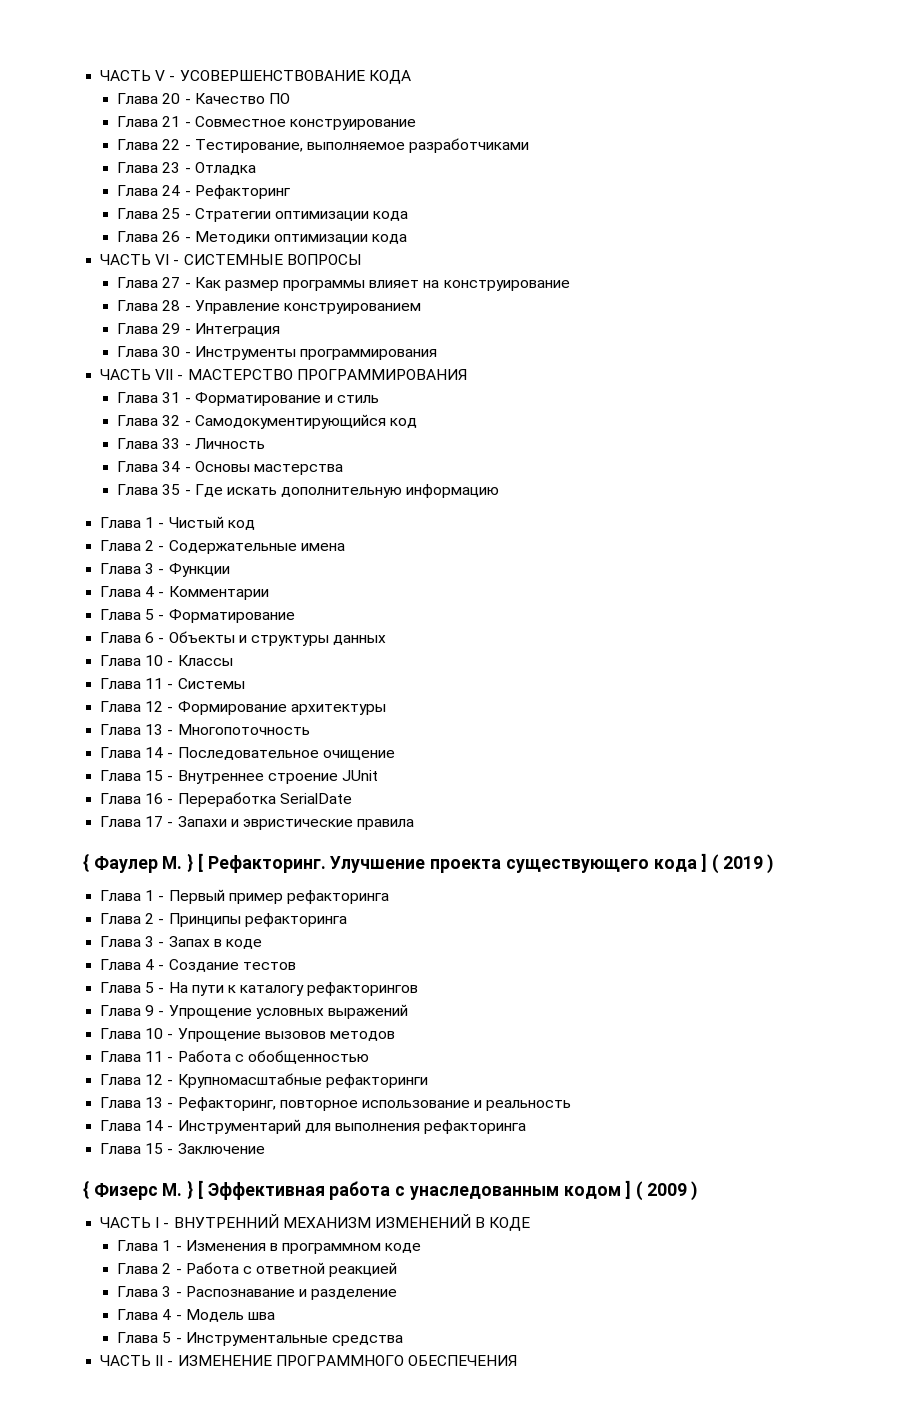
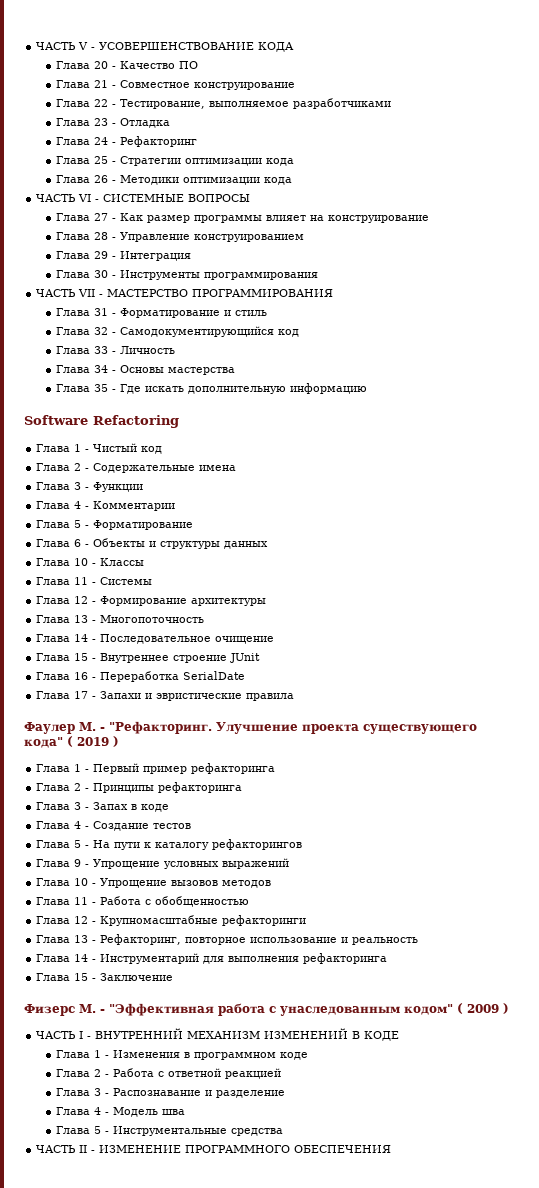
+ Software Refactoring
- { Фаулер М. } [ Рефакторинг.
+ Фаулер М. - "Рефакторинг.
- Улучшение проекта существующего кода ] ( 2019 )
+ Улучшение проекта существующего кода" ( 2019 )
- { Физерс М. } [ Эффективная работа с унаследованным кодом ] ( 2009 )
+ Физерс М. - "Эффективная работа с унаследованным кодом" ( 2009 )

